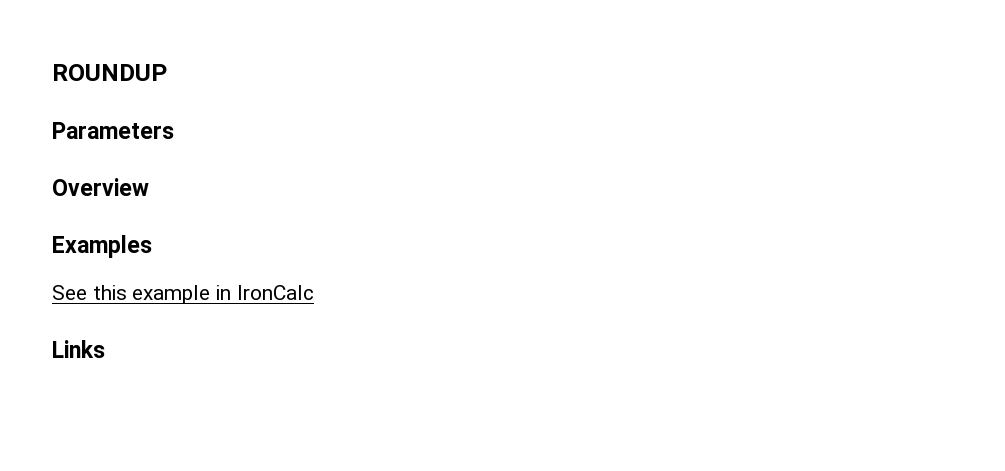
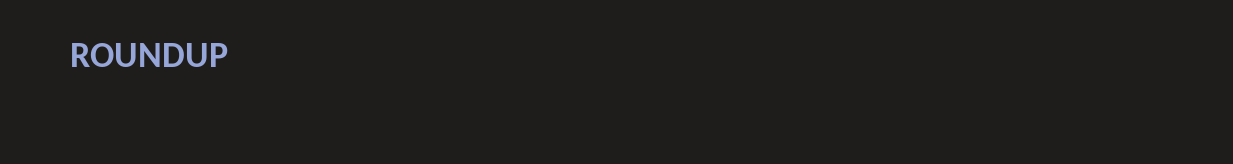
- Parameters
- Overview
- Examples
- See this example in IronCalc
- Links

